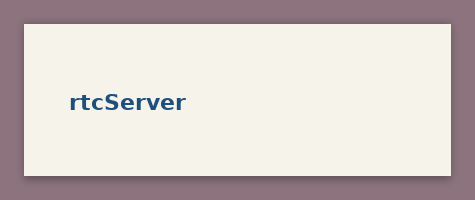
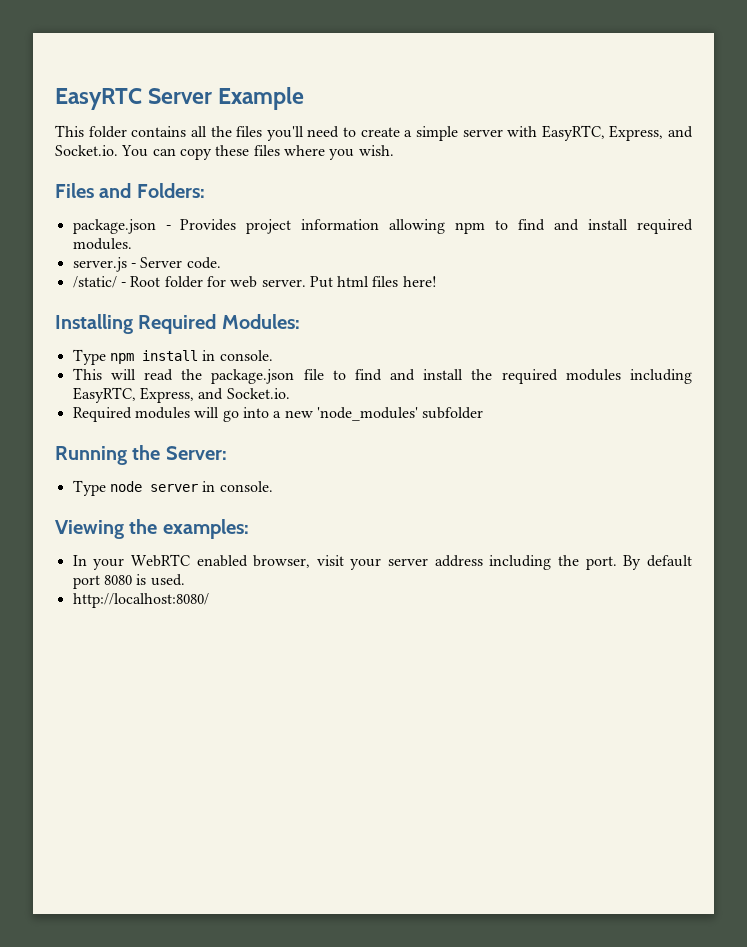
- rtcServer
+ EasyRTC Server Example
+ This folder contains all the files you'll need to create a simple server with EasyRTC, Express, and Socket.io. You can copy these files where you wish.
+ Files and Folders:
+ package.json - Provides project information allowing npm to find and install required modules.
+ server.js - Server code.
+ /static/ - Root folder for web server. Put html files here!
+ Installing Required Modules:
+ Type npm install in console.
+ This will read the package.json file to find and install the required modules including EasyRTC, Express, and Socket.io.
+ Required modules will go into a new 'node_modules' subfolder
+ Running the Server:
+ Type node server in console.
+ Viewing the examples:
+ In your WebRTC enabled browser, visit your server address including the port. By default port 8080 is used.
+ http://localhost:8080/

